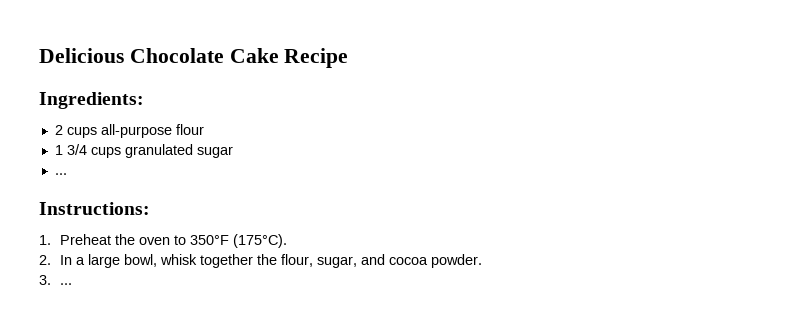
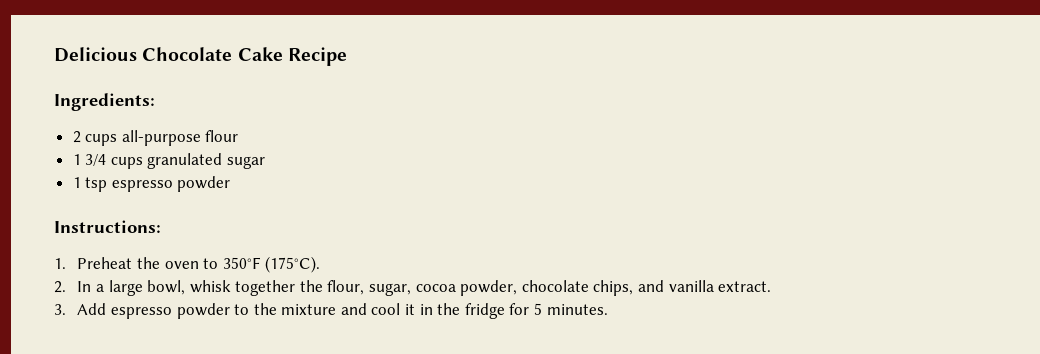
  1 3/4 cups granulated sugar
- ...
+ 1 tsp espresso powder
- 2. In a large bowl, whisk together the flour, sugar, and cocoa powder.
- 3. ...
+ 2. In a large bowl, whisk together the flour, sugar, cocoa powder, chocolate chips, and vanilla extract.
+ 3. Add espresso powder to the mixture and cool it in the fridge for 5 minutes.

